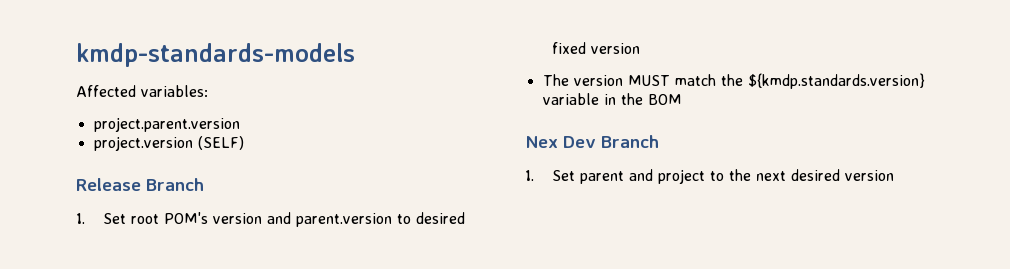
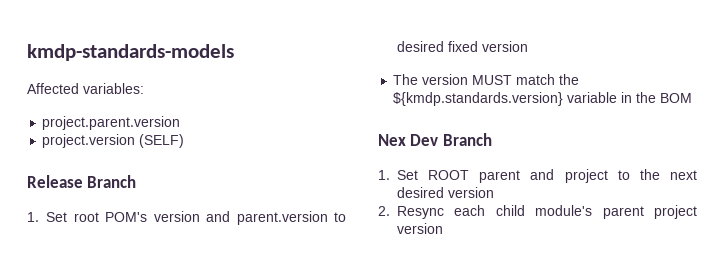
- 1. Set parent and project to the next desired version
+ 1. Set ROOT parent and project to the next desired version
+ 2. Resync each child module's parent project version

